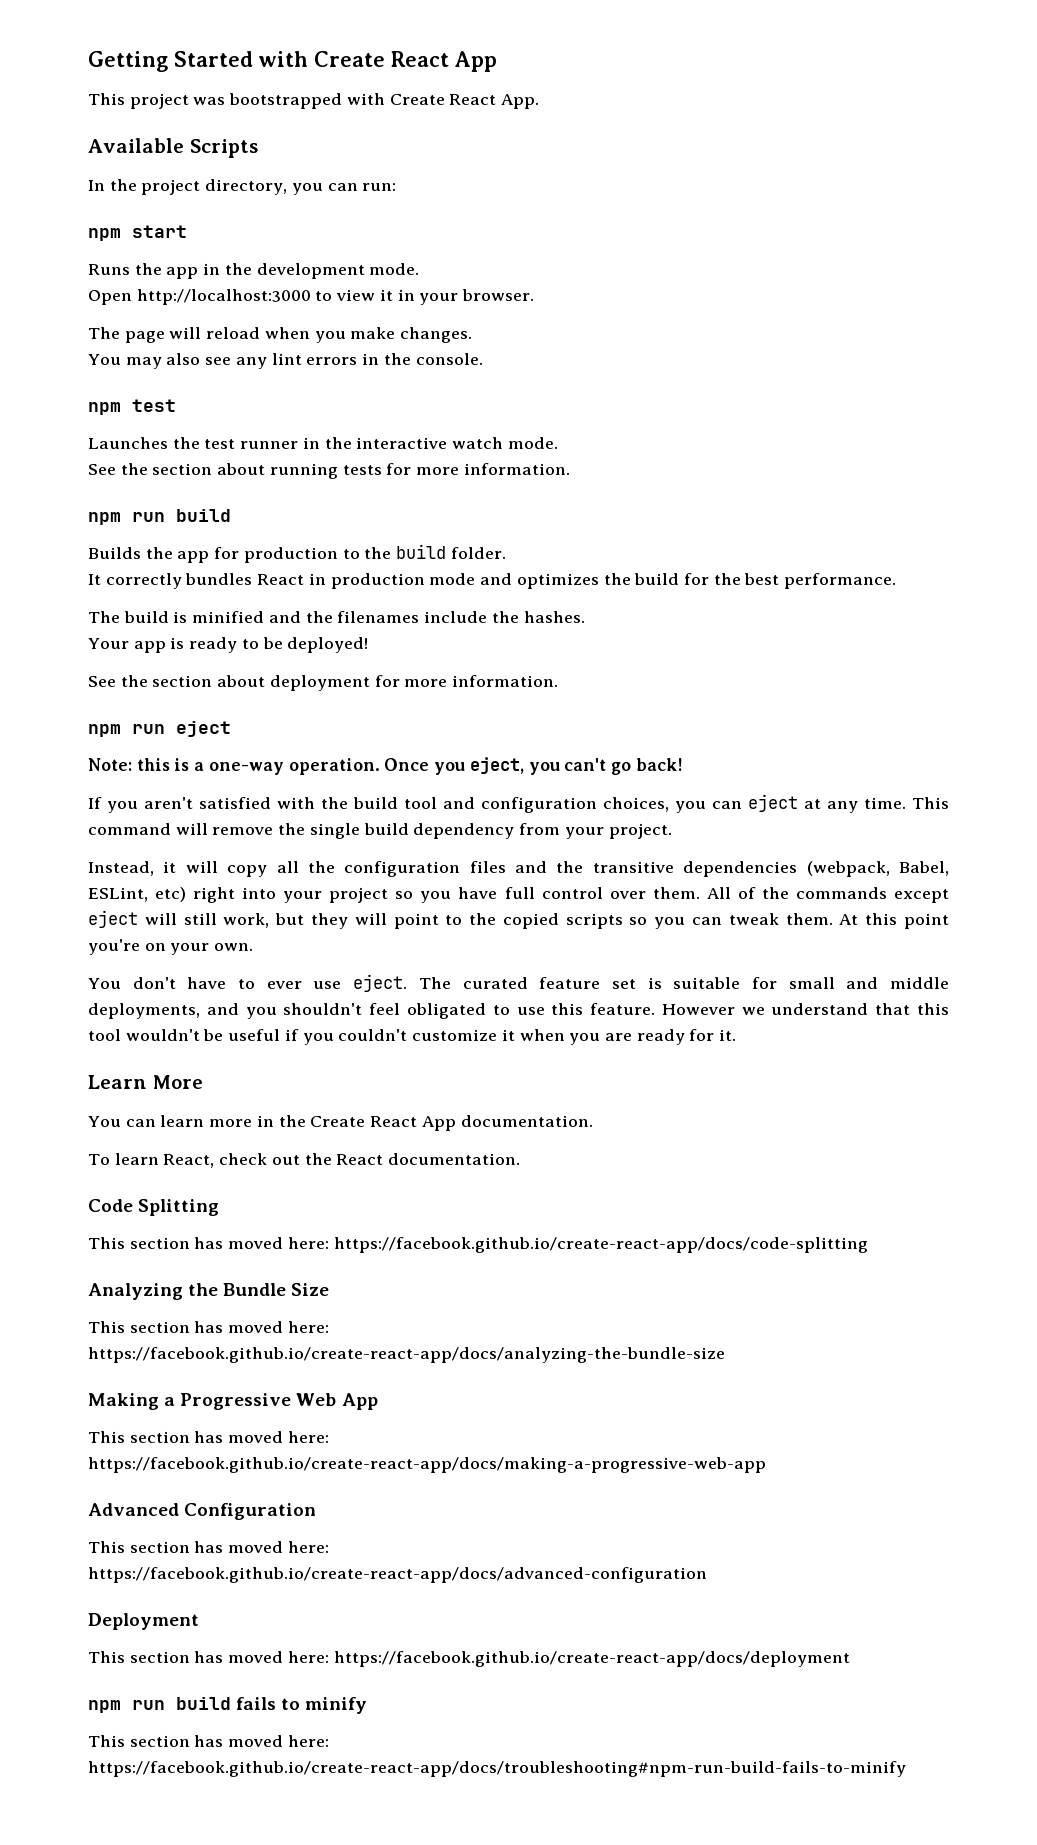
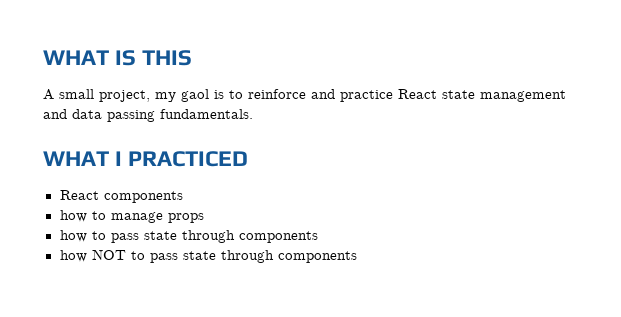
- Getting Started with Create React App
- This project was bootstrapped with Create React App.
- Available Scripts
- In the project directory, you can run:
- npm start
- Runs the app in the development mode.
- Open http://localhost:3000 to view it in your browser.
- The page will reload when you make changes.
- You may also see any lint errors in the console.
- npm test
- Launches the test runner in the interactive watch mode.
- See the section about running tests for more information.
- npm run build
- Builds the app for production to the build folder.
- It correctly bundles React in production mode and optimizes the build for the best performance.
- The build is minified and the filenames include the hashes.
- Your app is ready to be deployed!
- See the section about deployment for more information.
- npm run eject
- Note: this is a one-way operation. Once you eject, you can't go back!
- If you aren't satisfied with the build tool and configuration choices, you can eject at any time. This command will remove the single build dependency from your project.
- Instead, it will copy all the configuration files and the transitive dependencies (webpack, Babel, ESLint, etc) right into your project so you have full control over them. All of the commands except eject will still work, but they will point to the copied scripts so you can tweak them. At this point you're on your own.
- You don't have to ever use eject. The curated feature set is suitable for small and middle deployments, and you shouldn't feel obligated to use this feature. However we understand that this tool wouldn't be useful if you couldn't customize it when you are ready for it.
- Learn More
- You can learn more in the Create React App documentation.
- To learn React, check out the React documentation.
- Code Splitting
- This section has moved here: https://facebook.github.io/create-react-app/docs/code-splitting
- Analyzing the Bundle Size
- This section has moved here: https://facebook.github.io/create-react-app/docs/analyzing-the-bundle-size
- Making a Progressive Web App
- This section has moved here: https://facebook.github.io/create-react-app/docs/making-a-progressive-web-app
- Advanced Configuration
- This section has moved here: https://facebook.github.io/create-react-app/docs/advanced-configuration
- Deployment
- This section has moved here: https://facebook.github.io/create-react-app/docs/deployment
- npm run build fails to minify
- This section has moved here: https://facebook.github.io/create-react-app/docs/troubleshooting#npm-run-build-fails-to-minify
+ WHAT IS THIS
+ A small project, my gaol is to reinforce and practice React state management and data passing fundamentals.
+ WHAT I PRACTICED
+ React components
+ how to manage props
+ how to pass state through components
+ how NOT to pass state through components

